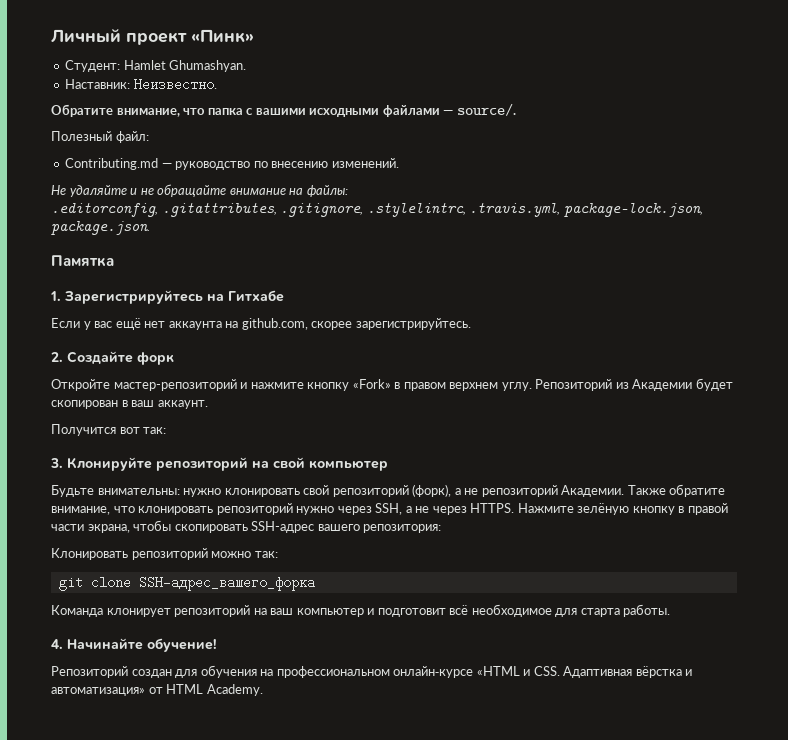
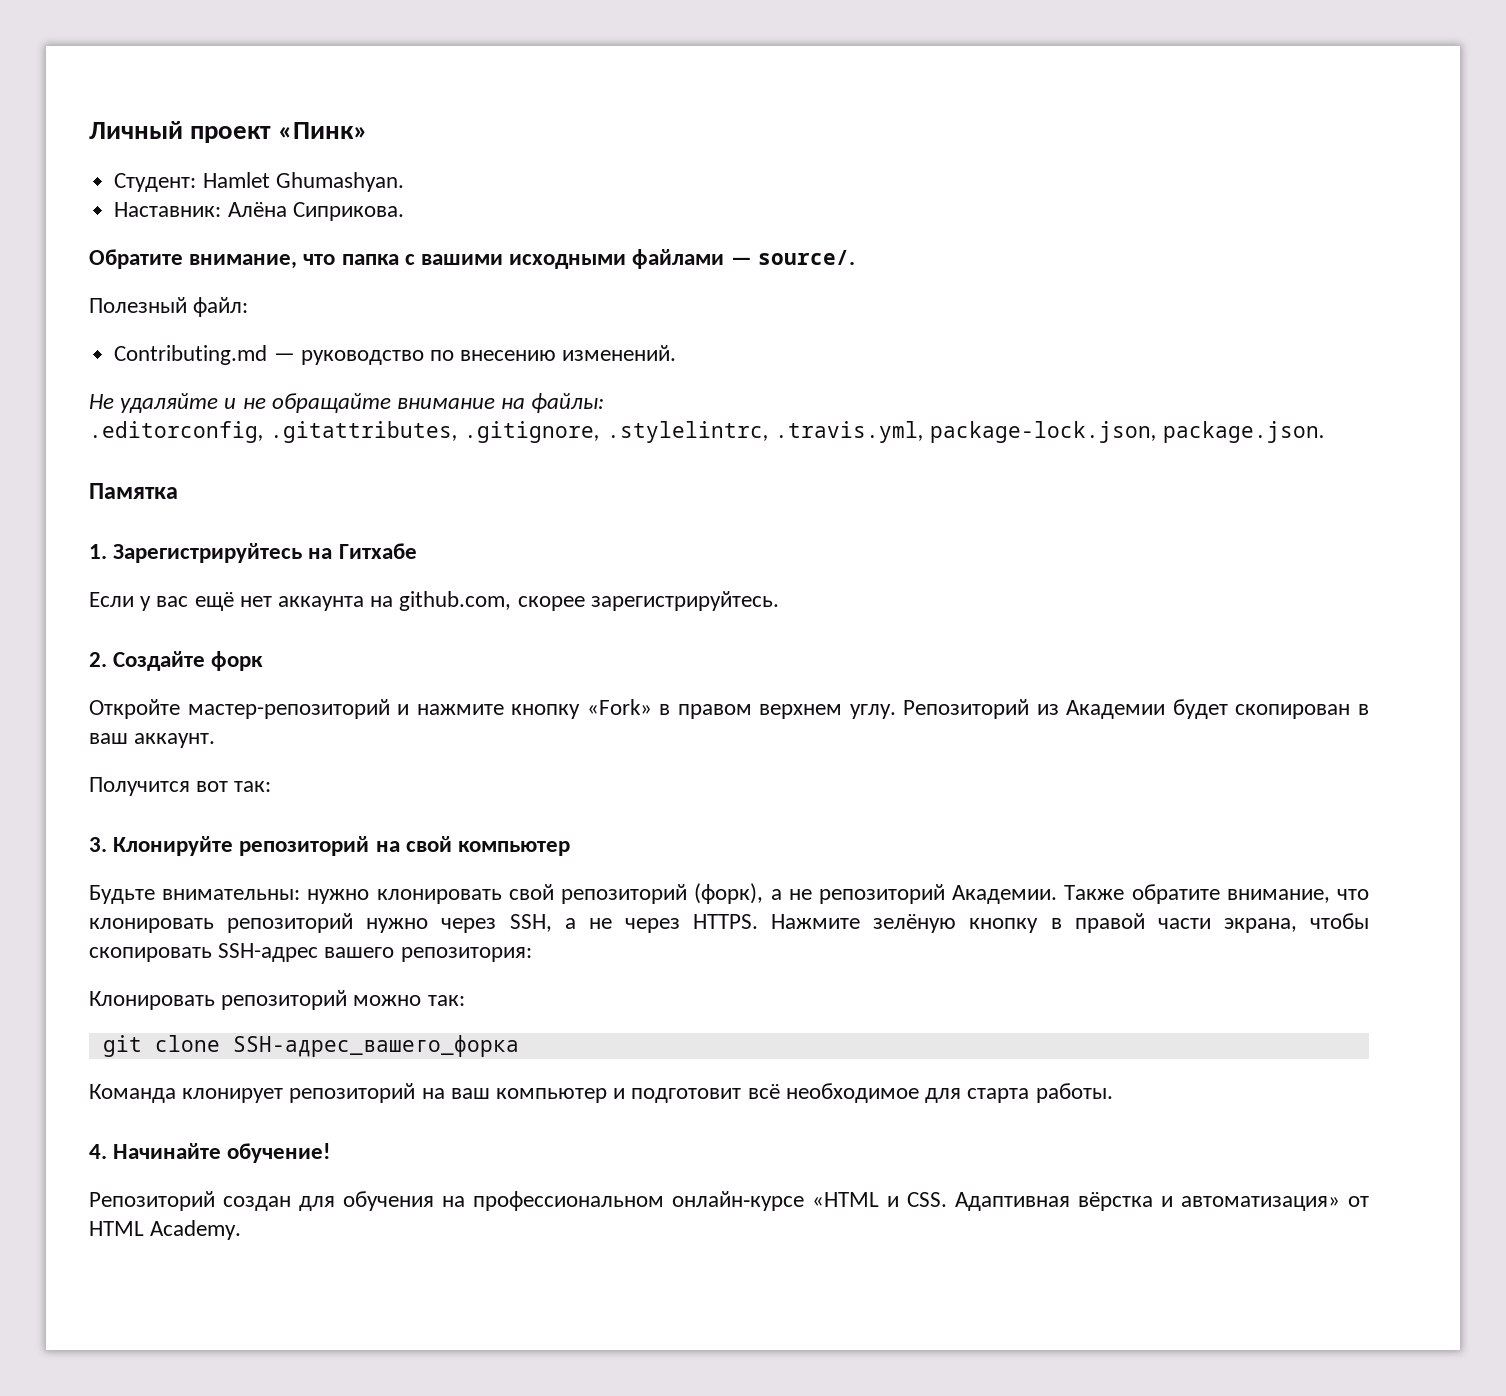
- Наставник: Неизвестно.
+ Наставник: Алёна Сиприкова.

